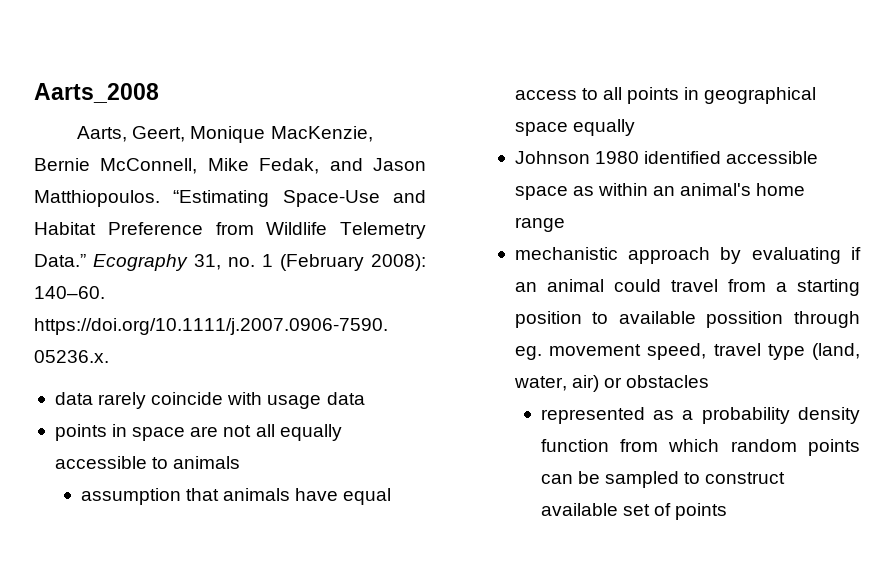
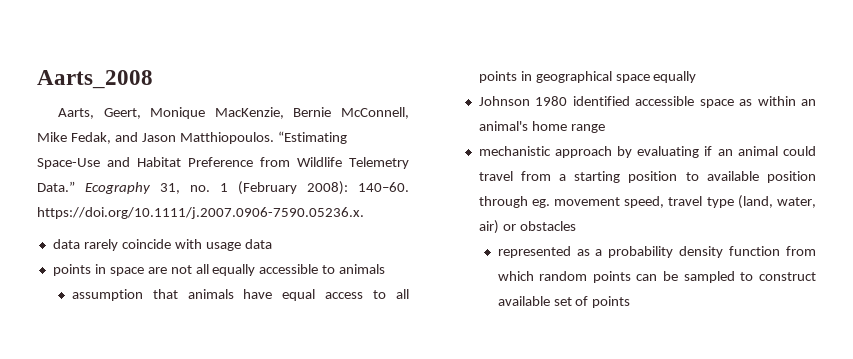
- mechanistic approach by evaluating if an animal could travel from a starting position to available possition through eg. movement speed, travel type (land, water, air) or obstacles
+ mechanistic approach by evaluating if an animal could travel from a starting position to available position through eg. movement speed, travel type (land, water, air) or obstacles

